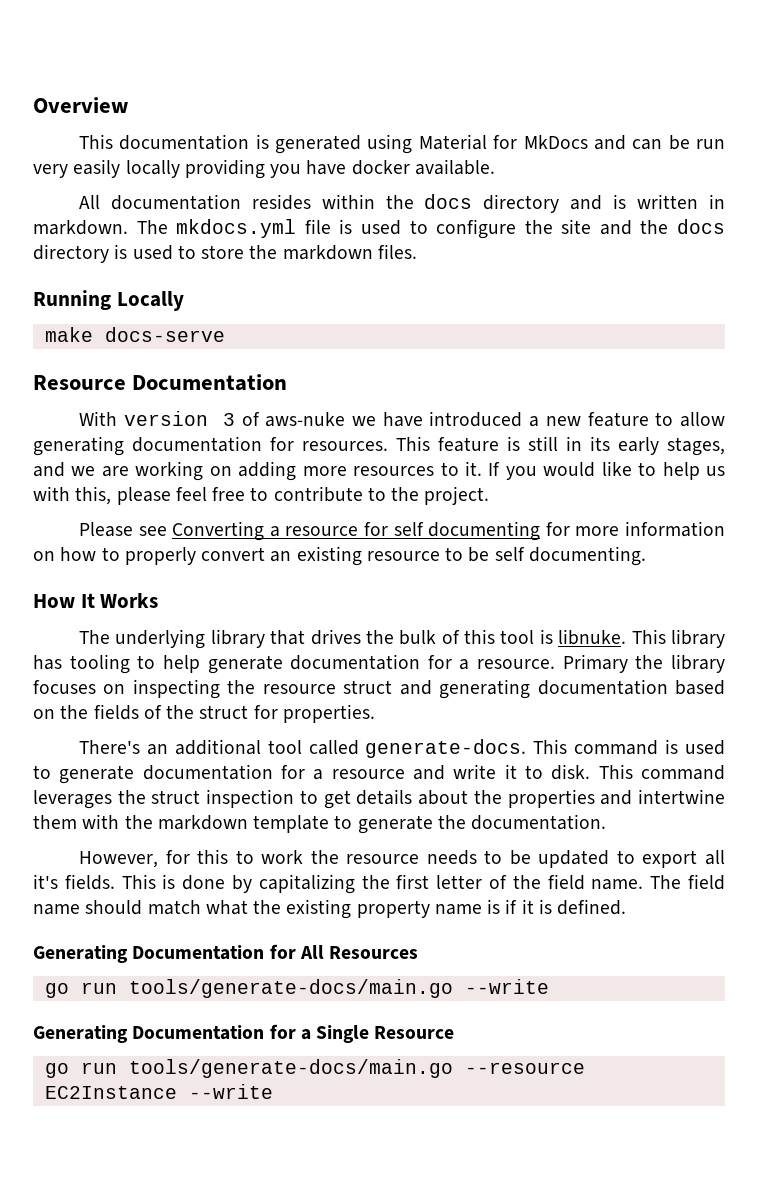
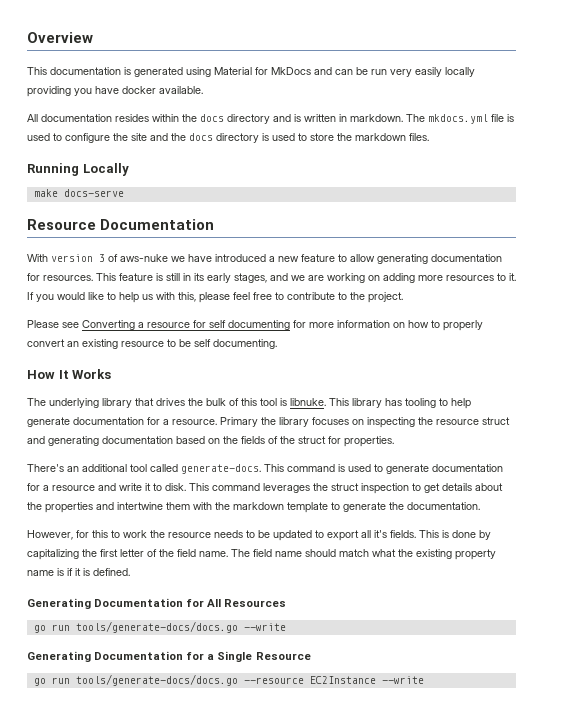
- go run tools/generate-docs/main.go --write
+ go run tools/generate-docs/docs.go --write
- go run tools/generate-docs/main.go --resource EC2Instance --write
+ go run tools/generate-docs/docs.go --resource EC2Instance --write

